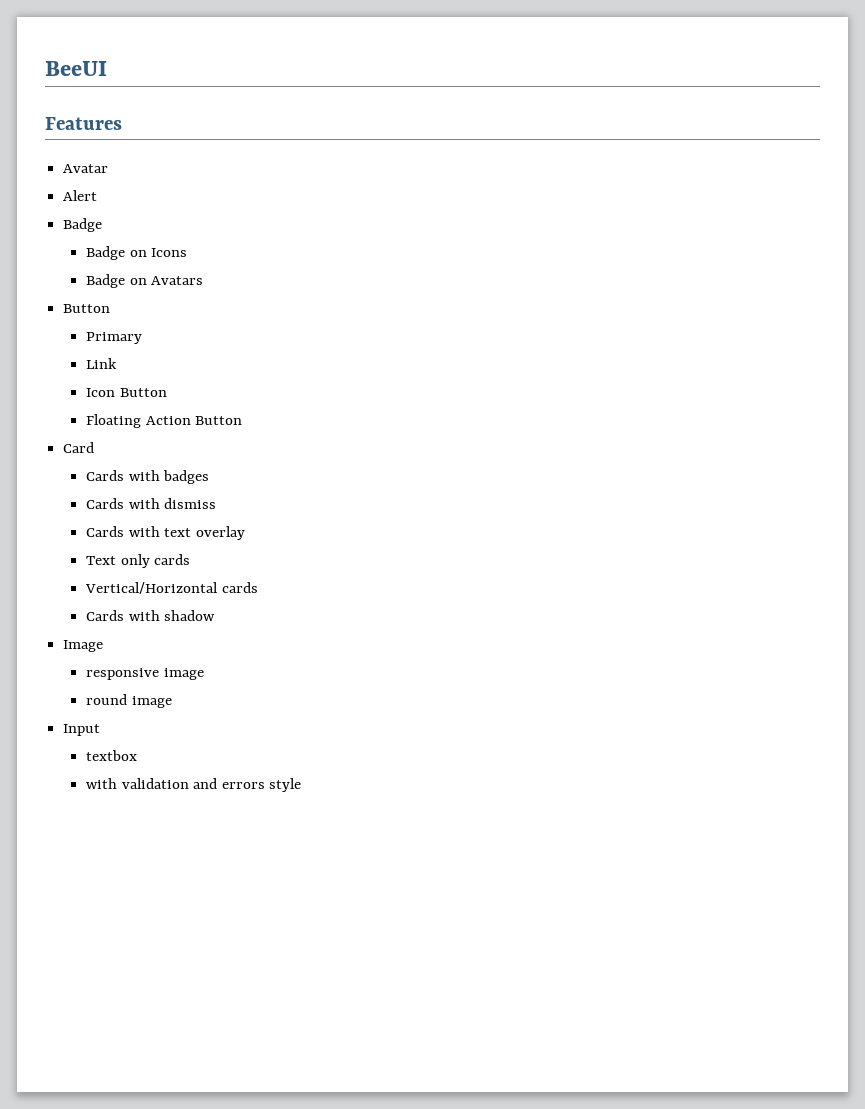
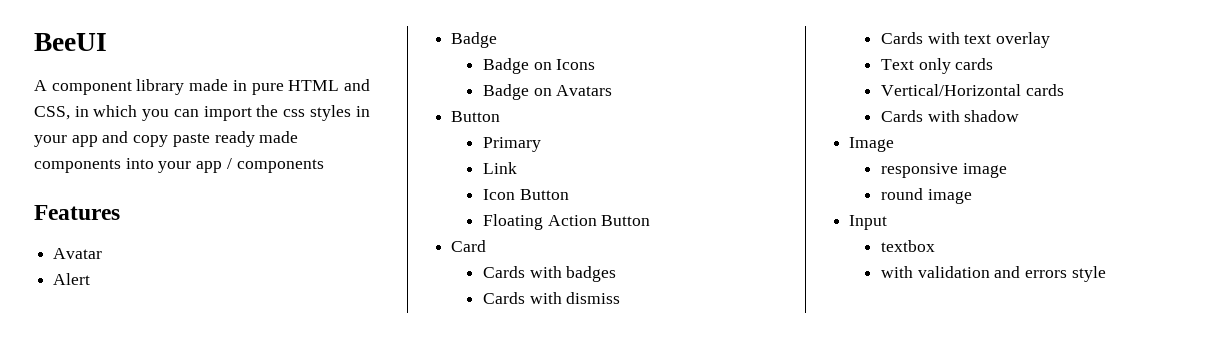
+ A component library made in pure HTML and CSS, in which you can import the css styles in your app and copy paste ready made components into your app / components

